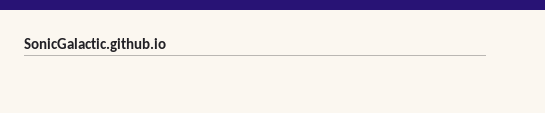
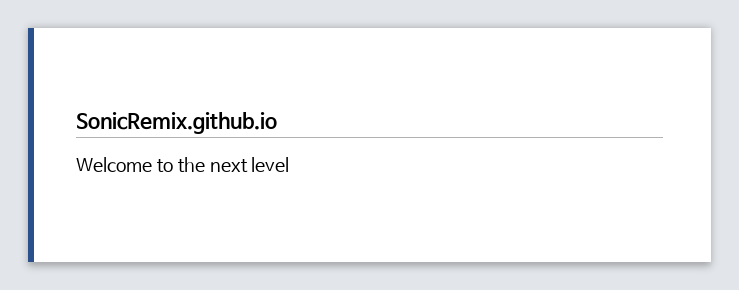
- SonicGalactic.github.io
+ SonicRemix.github.io
+ Welcome to the next level

